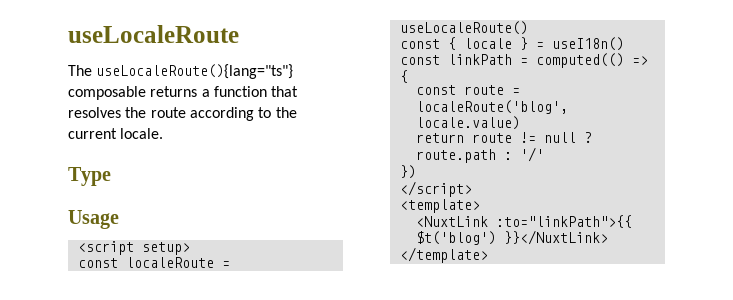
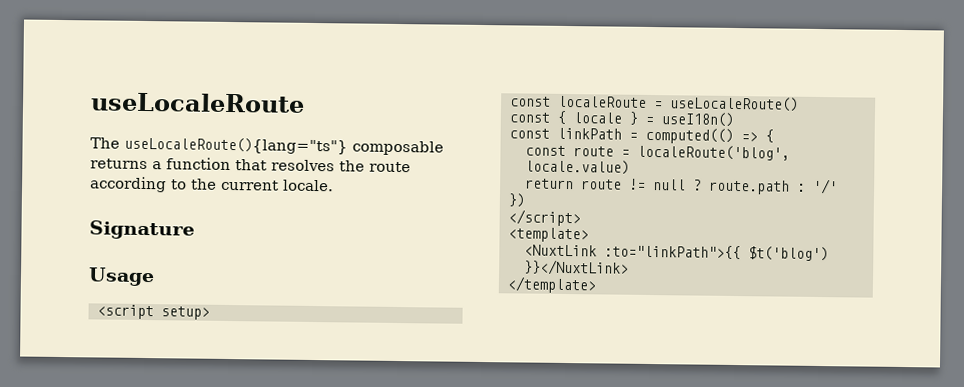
- Type
+ Signature

